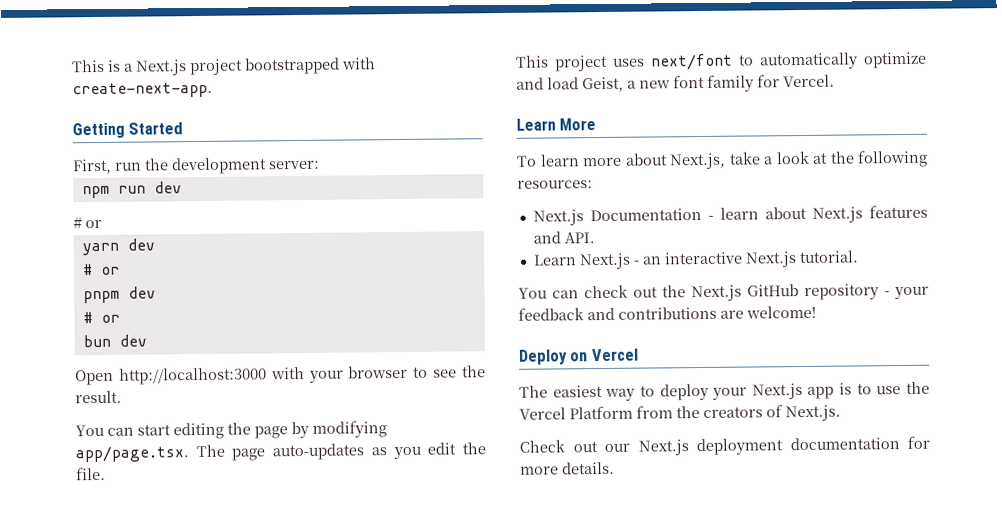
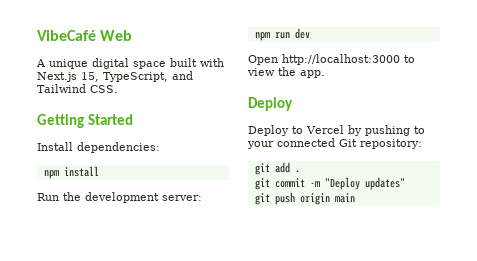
- This is a Next.js project bootstrapped with create-next-app.
+ VibeCafé Web
+ A unique digital space built with Next.js 15, TypeScript, and Tailwind CSS.
  Getting Started
- First, run the development server:
+ Install dependencies:
+ npm install
+ Run the development server:
  npm run dev
- # or
- yarn dev
- # or
- pnpm dev
- # or
- bun dev
- Open http://localhost:3000 with your browser to see the result.
- You can start editing the page by modifying app/page.tsx. The page auto-updates as you edit the file.
- This project uses next/font to automatically optimize and load Geist, a new font family for Vercel.
- Learn More
- To learn more about Next.js, take a look at the following resources:
- Next.js Documentation - learn about Next.js features and API.
- Learn Next.js - an interactive Next.js tutorial.
- You can check out the Next.js GitHub repository - your feedback and contributions are welcome!
- Deploy on Vercel
- The easiest way to deploy your Next.js app is to use the Vercel Platform from the creators of Next.js.
- Check out our Next.js deployment documentation for more details.
+ Open http://localhost:3000 to view the app.
+ Deploy
+ Deploy to Vercel by pushing to your connected Git repository:
+ git add .
+ git commit -m "Deploy updates"
+ git push origin main

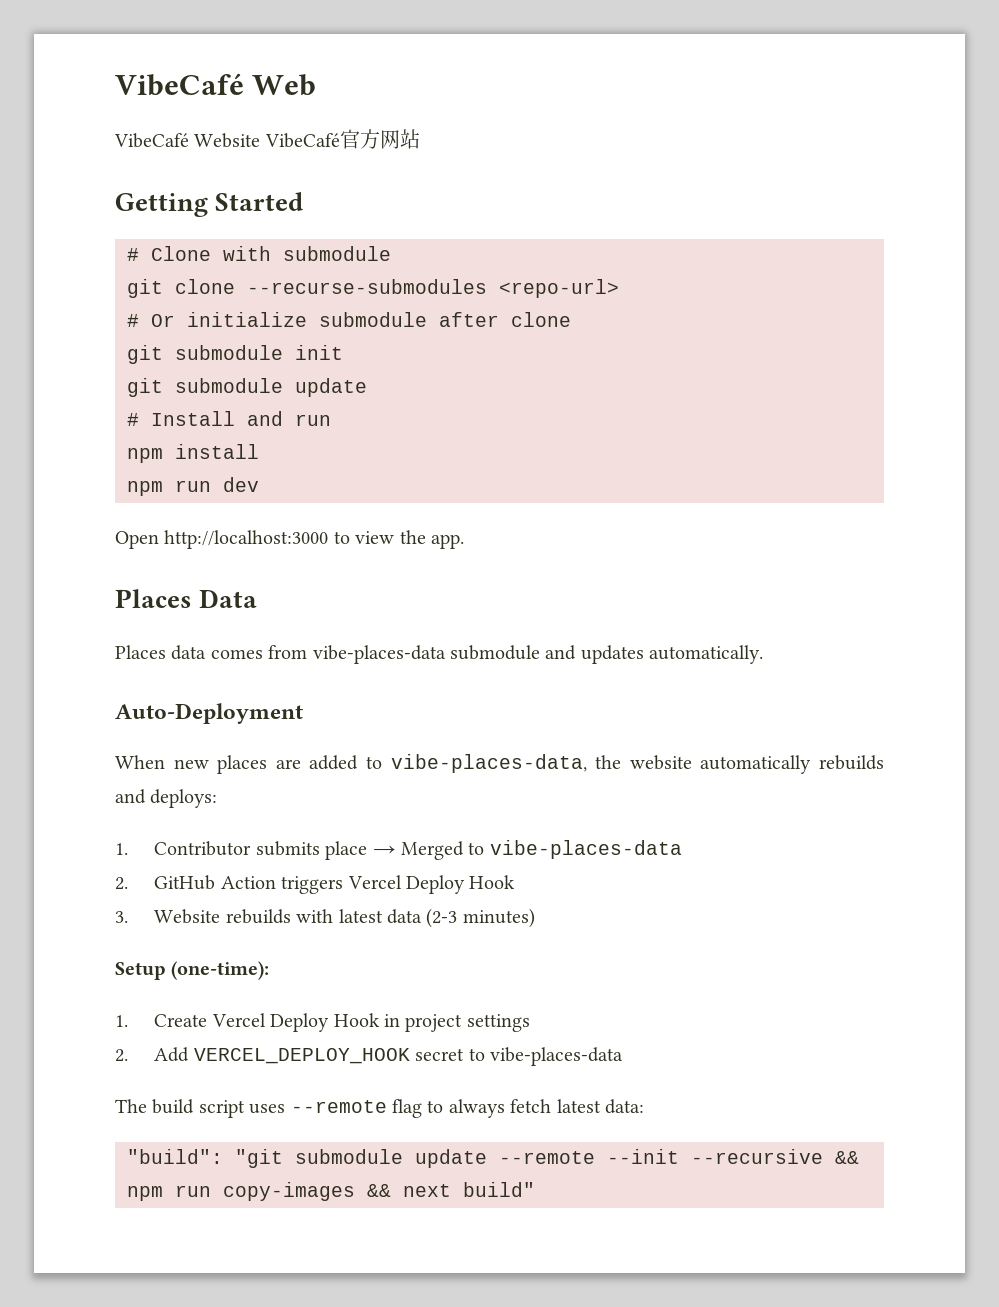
- A unique digital space built with Next.js 15, TypeScript, and Tailwind CSS.
+ VibeCafé Website VibeCafé官方网站
  Getting Started
- Install dependencies:
+ # Clone with submodule
+ git clone --recurse-submodules <repo-url>
+ # Or initialize submodule after clone
+ git submodule init
+ git submodule update
+ # Install and run
  npm install
- Run the development server:
  Open http://localhost:3000 to view the app.
- Deploy
- Deploy to Vercel by pushing to your connected Git repository:
- git add .
- git commit -m "Deploy updates"
- git push origin main
+ Places Data
+ Places data comes from vibe-places-data submodule and updates automatically.
+ Auto-Deployment
+ When new places are added to vibe-places-data, the website automatically rebuilds and deploys:
+ 1. Contributor submits place → Merged to vibe-places-data
+ 2. GitHub Action triggers Vercel Deploy Hook
+ 3. Website rebuilds with latest data (2-3 minutes)
+ Setup (one-time):
+ 1. Create Vercel Deploy Hook in project settings
+ 2. Add VERCEL_DEPLOY_HOOK secret to vibe-places-data
+ The build script uses --remote flag to always fetch latest data:
+ "build": "git submodule update --remote --init --recursive && npm run copy-images && next build"

